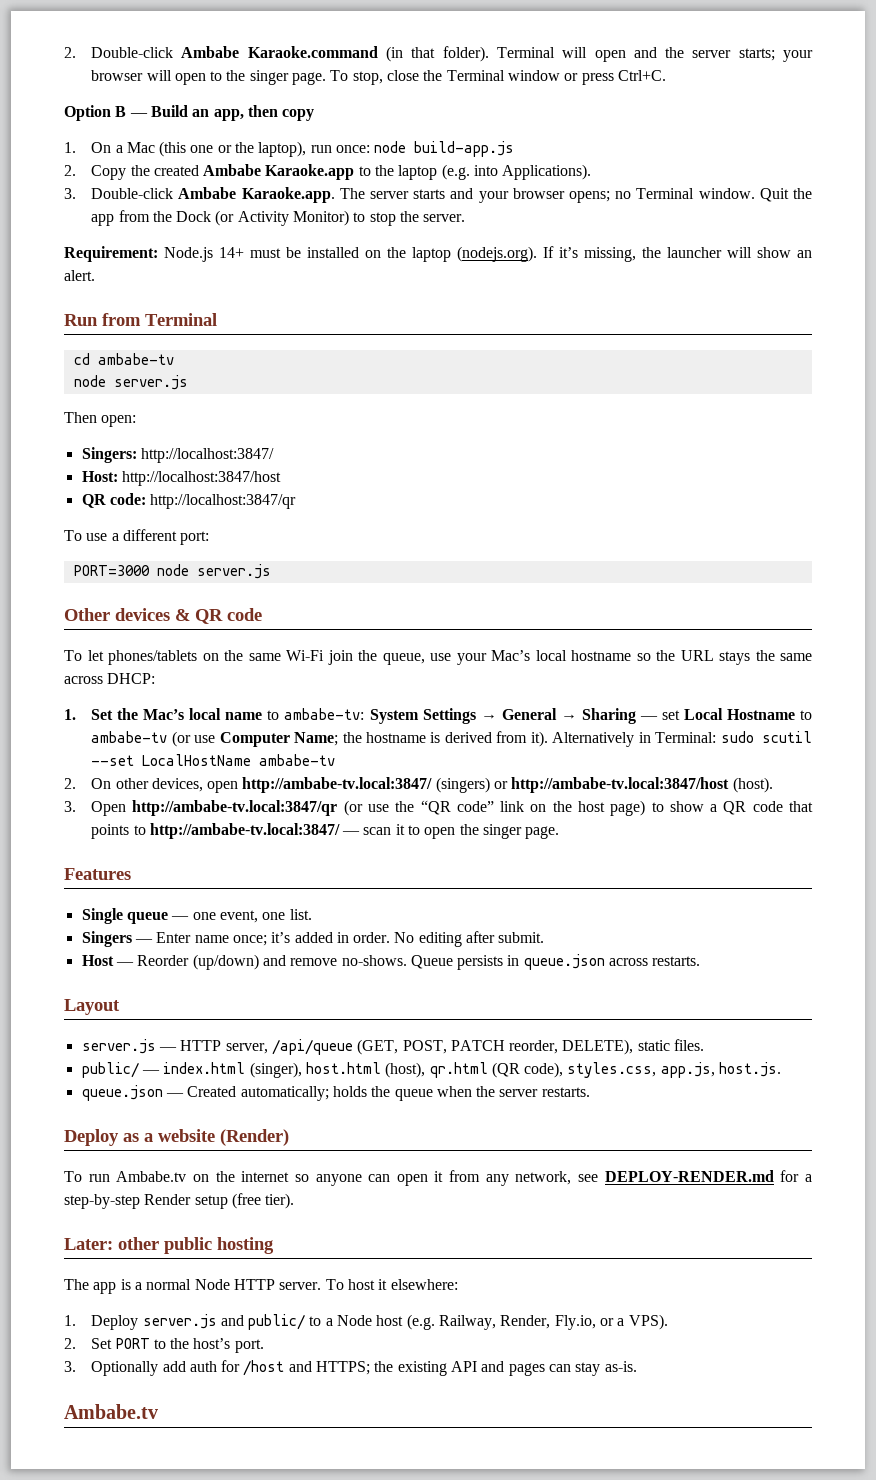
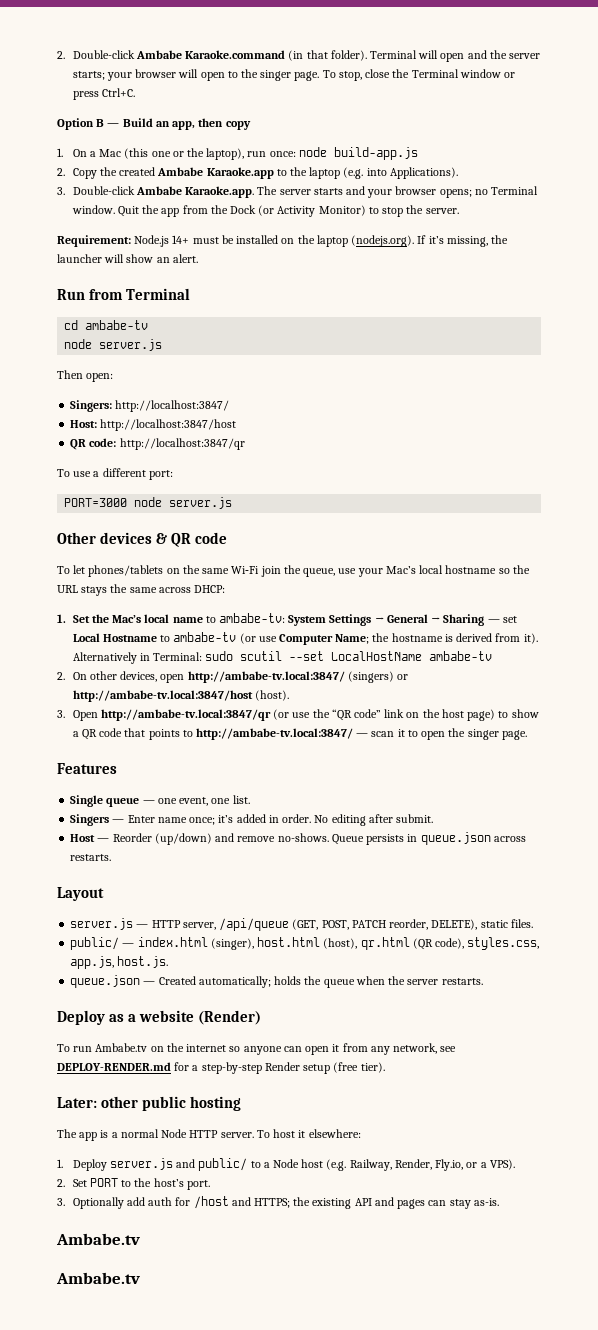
  3. Optionally add auth for /host and HTTPS; the existing API and pages can stay as-is.
+ Ambabe.tv

